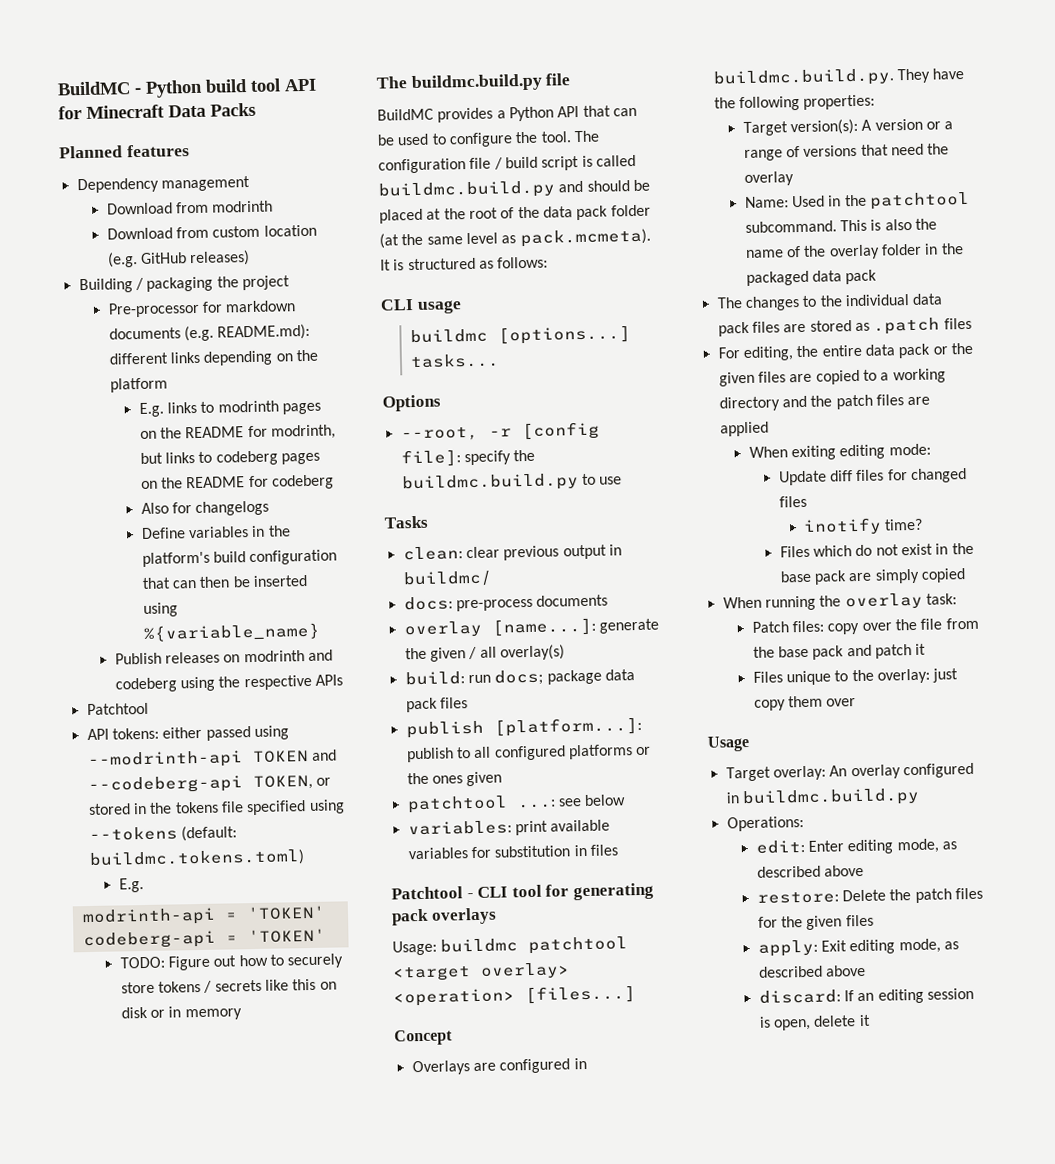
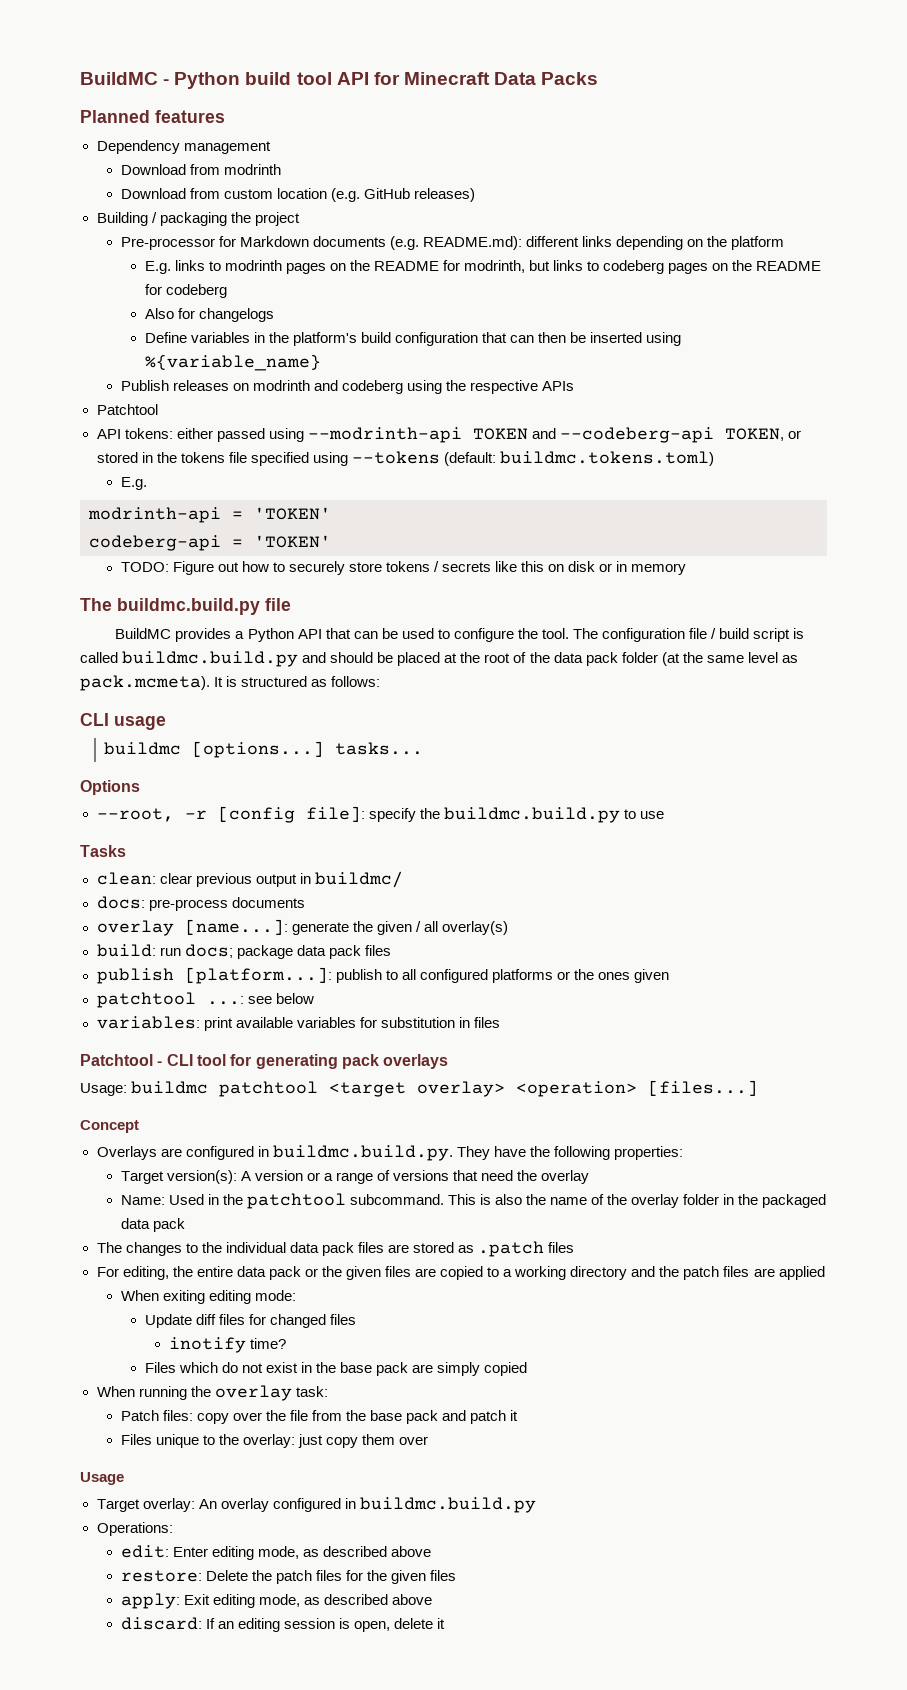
- Pre-processor for markdown documents (e.g. README.md): different links depending on the platform
+ Pre-processor for Markdown documents (e.g. README.md): different links depending on the platform

